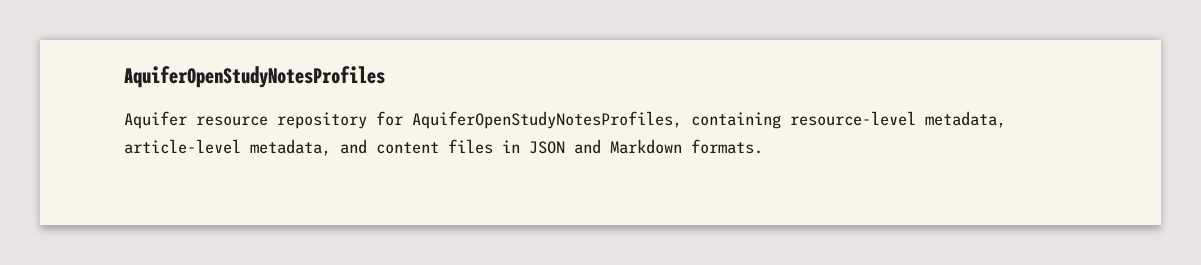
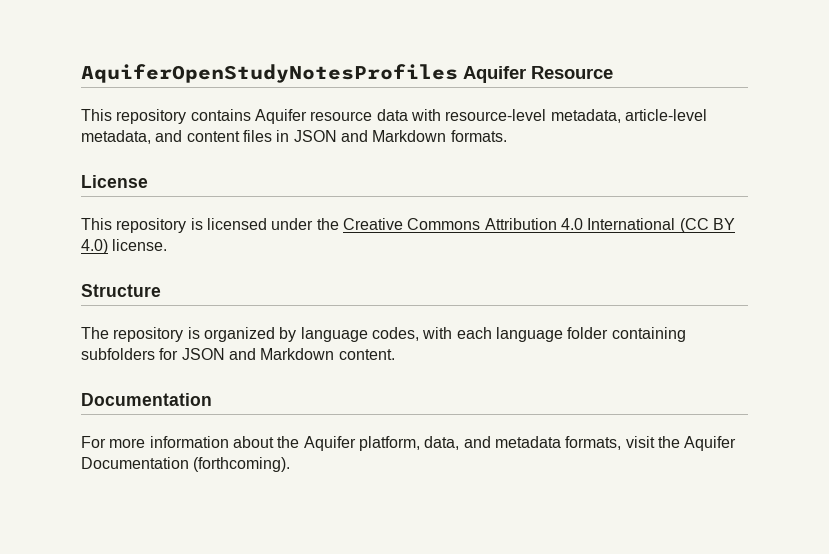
- AquiferOpenStudyNotesProfiles
- Aquifer resource repository for AquiferOpenStudyNotesProfiles, containing resource-level metadata, article-level metadata, and content files in JSON and Markdown formats.
+ AquiferOpenStudyNotesProfiles Aquifer Resource
+ This repository contains Aquifer resource data with resource-level metadata, article-level metadata, and content files in JSON and Markdown formats.
+ License
+ This repository is licensed under the Creative Commons Attribution 4.0 International (CC BY 4.0) license.
+ Structure
+ The repository is organized by language codes, with each language folder containing subfolders for JSON and Markdown content.
+ Documentation
+ For more information about the Aquifer platform, data, and metadata formats, visit the Aquifer Documentation (forthcoming).

